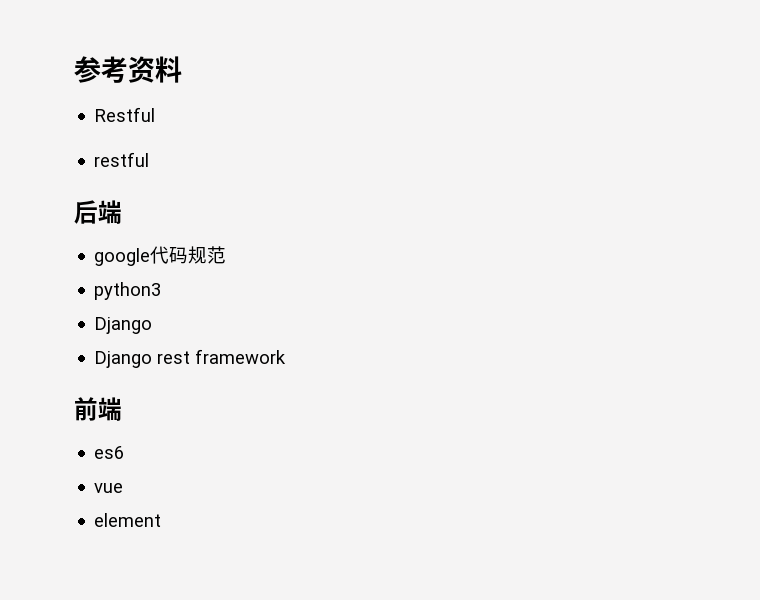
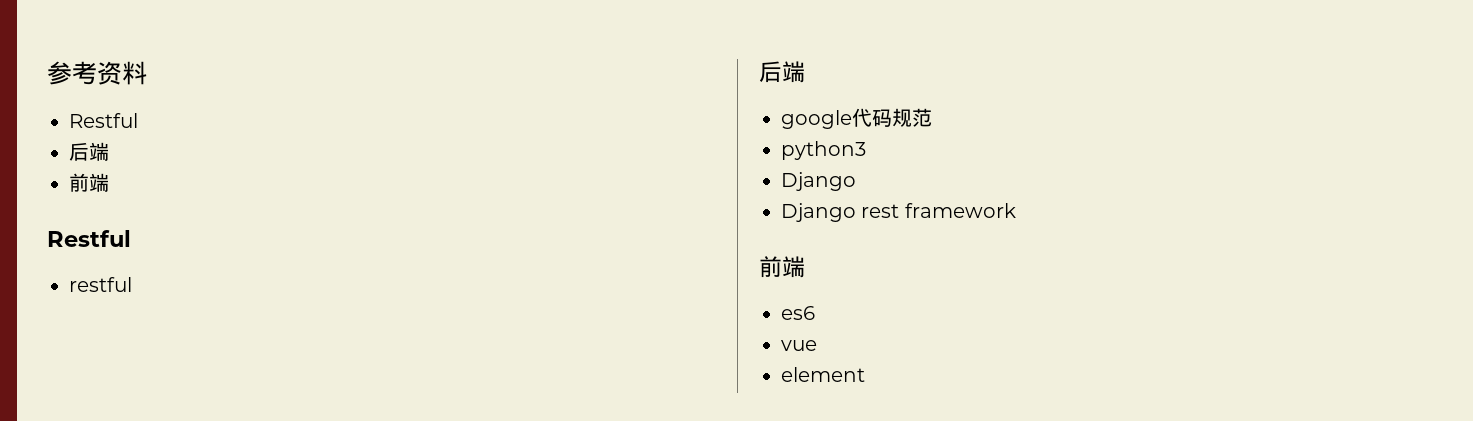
  参考资料
+ Restful
+ 后端
+ 前端

